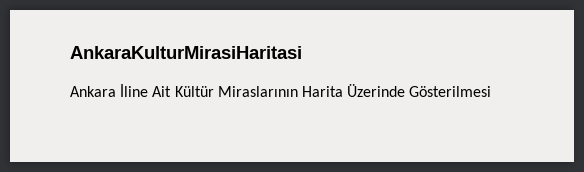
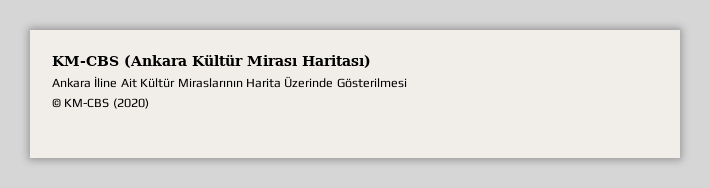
- AnkaraKulturMirasiHaritasi
+ KM-CBS (Ankara Kültür Mirası Haritası)
+ © KM-CBS (2020)

